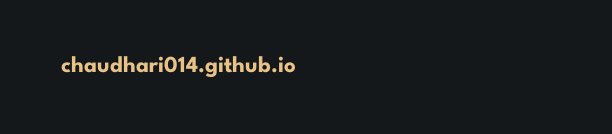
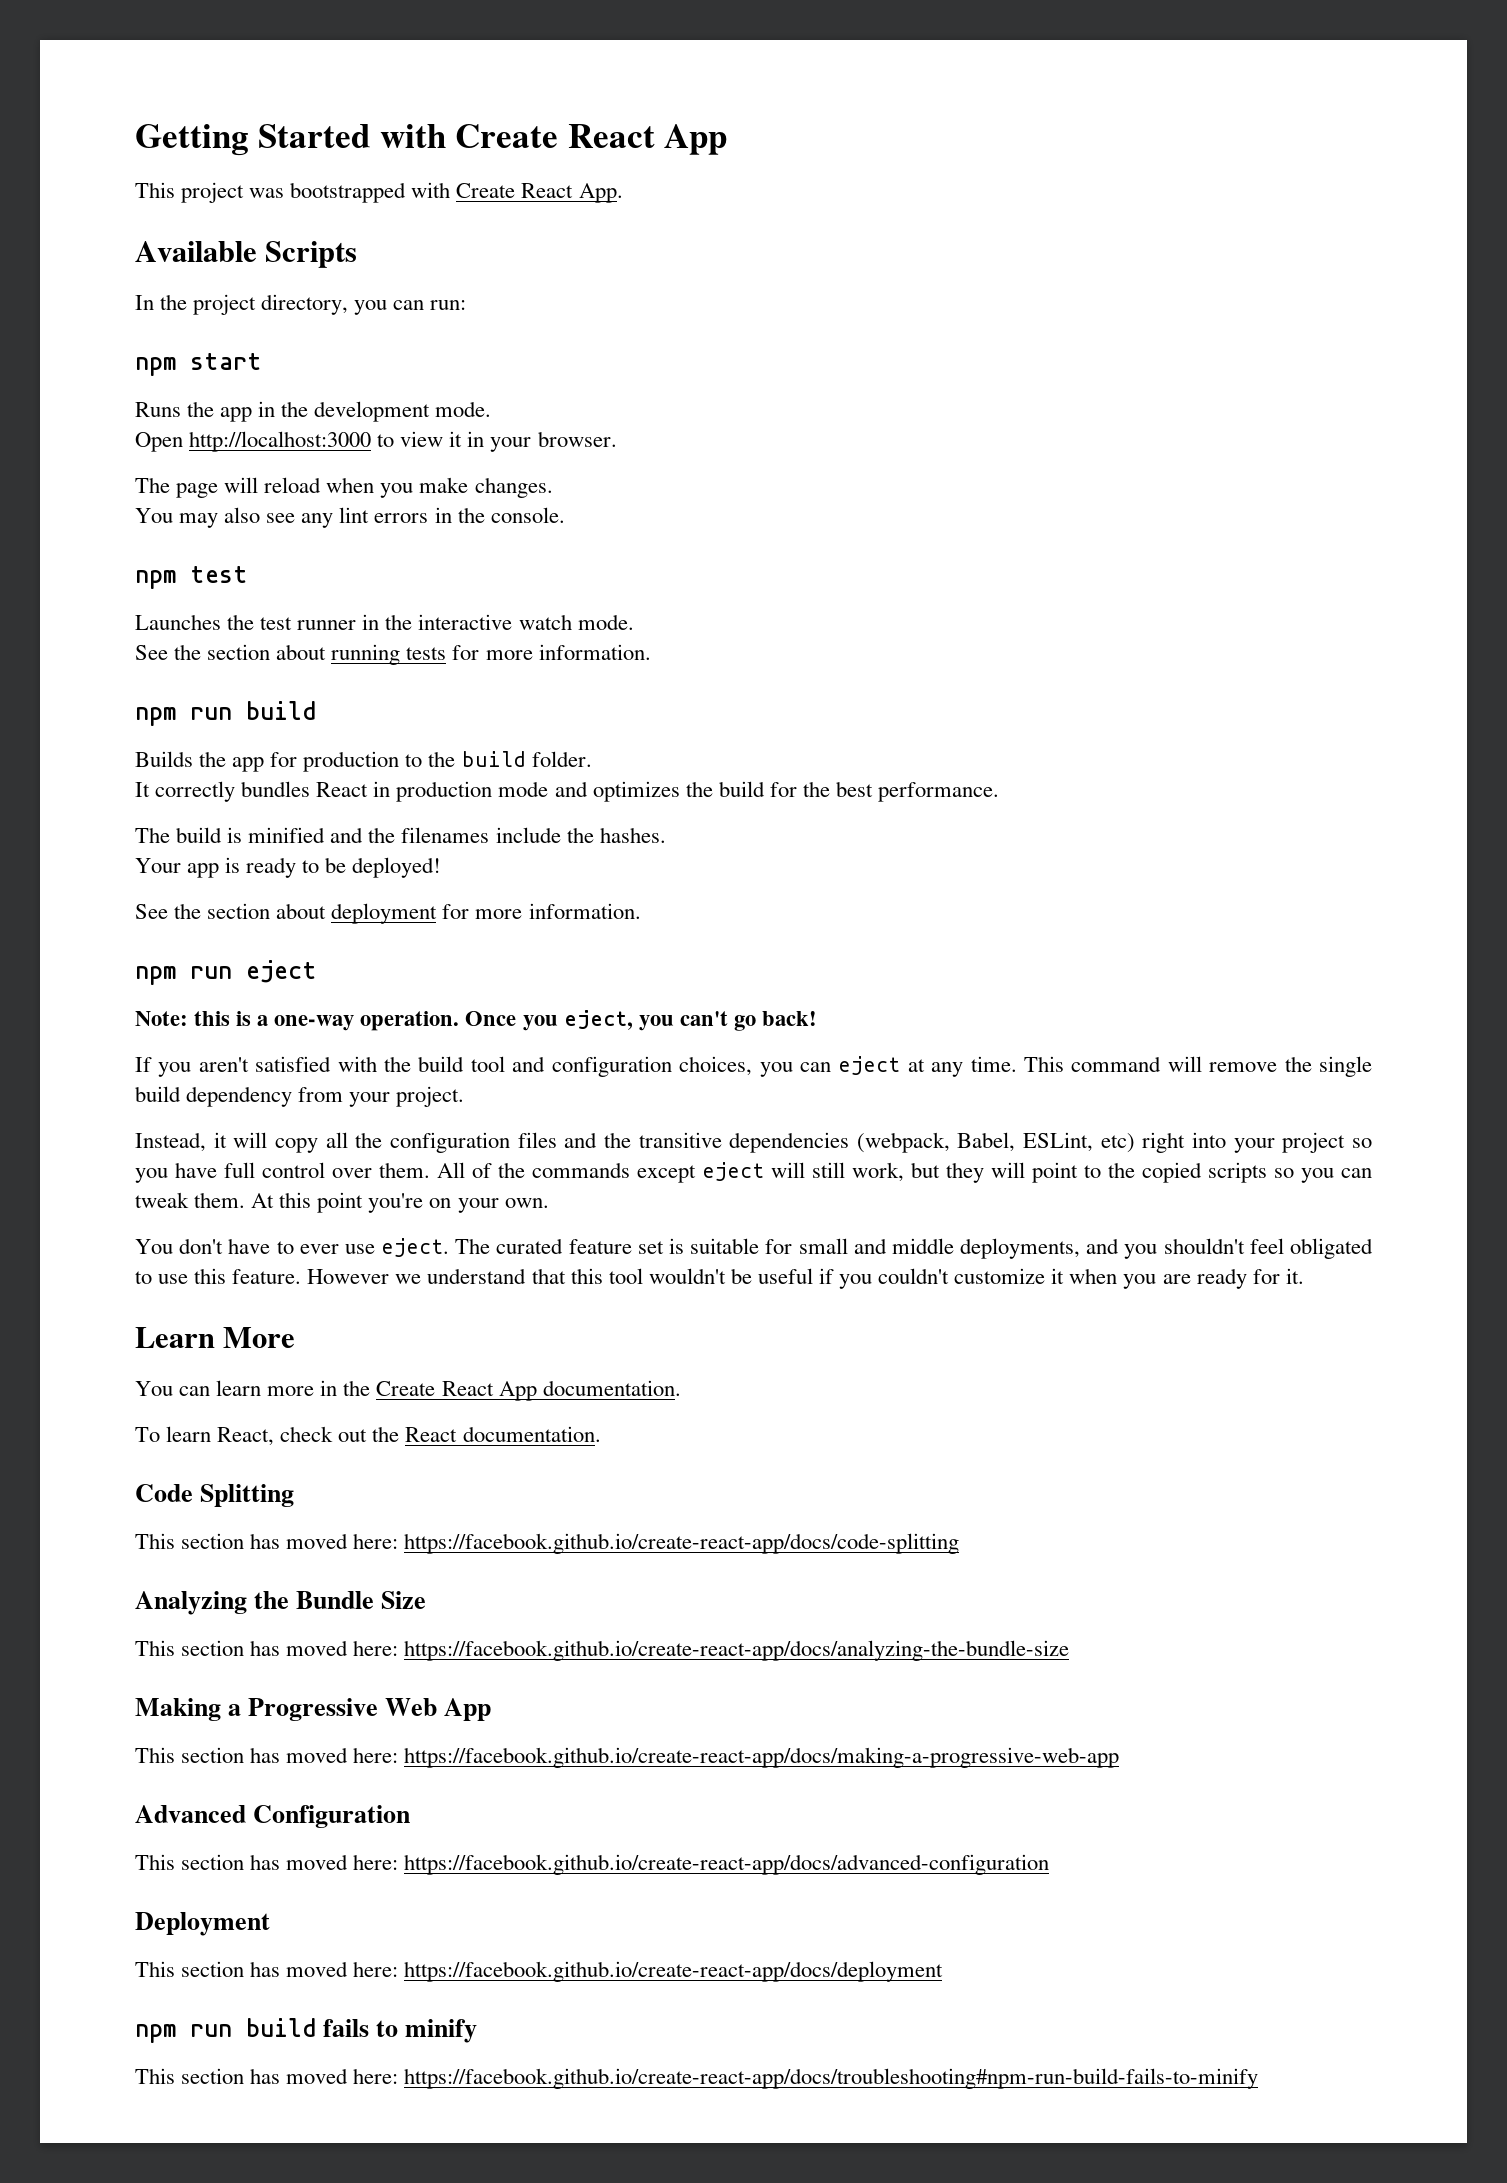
- chaudhari014.github.io
+ Getting Started with Create React App
+ This project was bootstrapped with Create React App.
+ Available Scripts
+ In the project directory, you can run:
+ npm start
+ Runs the app in the development mode.
+ Open http://localhost:3000 to view it in your browser.
+ The page will reload when you make changes.
+ You may also see any lint errors in the console.
+ npm test
+ Launches the test runner in the interactive watch mode.
+ See the section about running tests for more information.
+ npm run build
+ Builds the app for production to the build folder.
+ It correctly bundles React in production mode and optimizes the build for the best performance.
+ The build is minified and the filenames include the hashes.
+ Your app is ready to be deployed!
+ See the section about deployment for more information.
+ npm run eject
+ Note: this is a one-way operation. Once you eject, you can't go back!
+ If you aren't satisfied with the build tool and configuration choices, you can eject at any time. This command will remove the single build dependency from your project.
+ Instead, it will copy all the configuration files and the transitive dependencies (webpack, Babel, ESLint, etc) right into your project so you have full control over them. All of the commands except eject will still work, but they will point to the copied scripts so you can tweak them. At this point you're on your own.
+ You don't have to ever use eject. The curated feature set is suitable for small and middle deployments, and you shouldn't feel obligated to use this feature. However we understand that this tool wouldn't be useful if you couldn't customize it when you are ready for it.
+ Learn More
+ You can learn more in the Create React App documentation.
+ To learn React, check out the React documentation.
+ Code Splitting
+ This section has moved here: https://facebook.github.io/create-react-app/docs/code-splitting
+ Analyzing the Bundle Size
+ This section has moved here: https://facebook.github.io/create-react-app/docs/analyzing-the-bundle-size
+ Making a Progressive Web App
+ This section has moved here: https://facebook.github.io/create-react-app/docs/making-a-progressive-web-app
+ Advanced Configuration
+ This section has moved here: https://facebook.github.io/create-react-app/docs/advanced-configuration
+ Deployment
+ This section has moved here: https://facebook.github.io/create-react-app/docs/deployment
+ npm run build fails to minify
+ This section has moved here: https://facebook.github.io/create-react-app/docs/troubleshooting#npm-run-build-fails-to-minify

